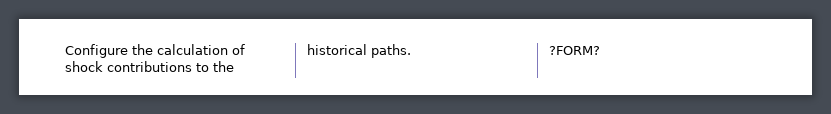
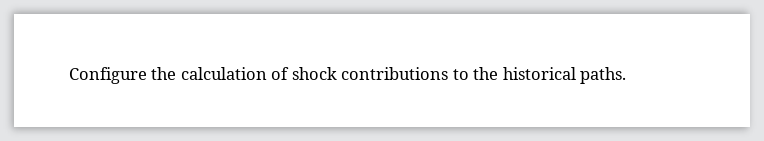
- ?FORM?

